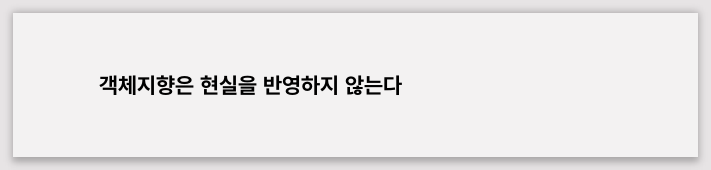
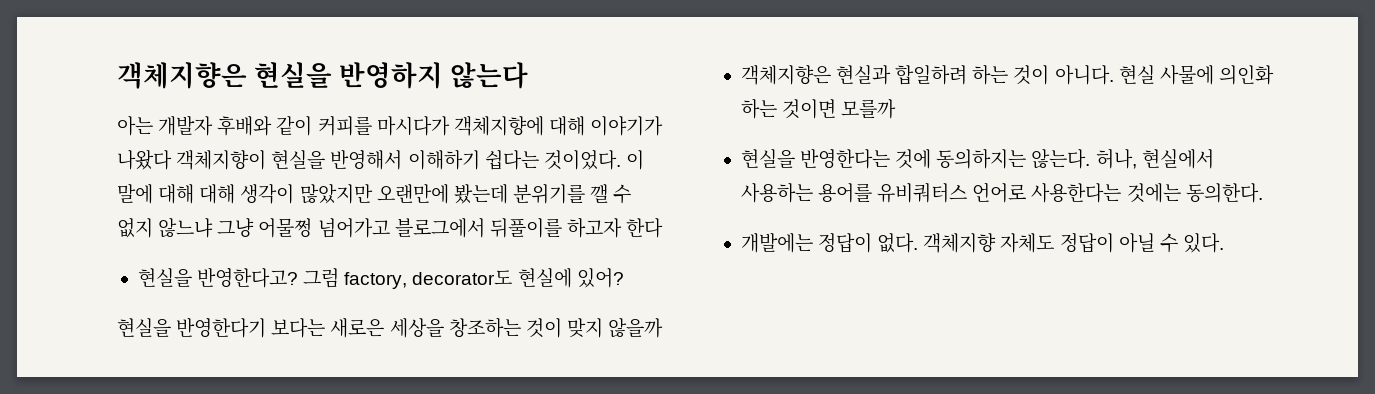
+ 아는 개발자 후배와 같이 커피를 마시다가 객체지향에 대해 이야기가 나왔다 객체지향이 현실을 반영해서 이해하기 쉽다는 것이었다. 이 말에 대해 대해 생각이 많았지만 오랜만에 봤는데 분위기를 깰 수 없지 않느냐 그냥 어물쩡 넘어가고 블로그에서 뒤풀이를 하고자 한다
+ 현실을 반영한다고? 그럼 factory, decorator도 현실에 있어?
+ 현실을 반영한다기 보다는 새로은 세상을 창조하는 것이 맞지 않을까
+ 객체지향은 현실과 합일하려 하는 것이 아니다. 현실 사물에 의인화 하는 것이면 모를까
+ 현실을 반영한다는 것에 동의하지는 않는다. 허나, 현실에서 사용하는 용어를 유비쿼터스 언어로 사용한다는 것에는 동의한다.
+ 개발에는 정답이 없다. 객체지향 자체도 정답이 아닐 수 있다.

